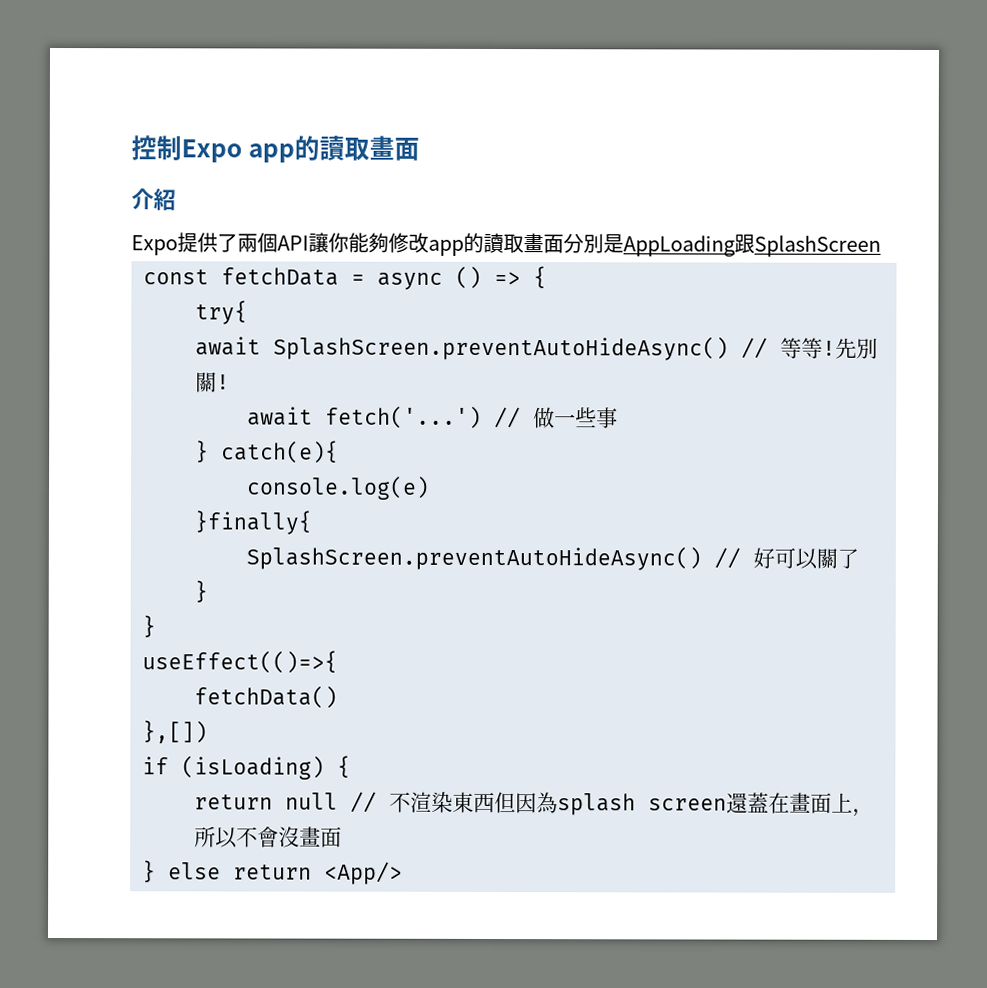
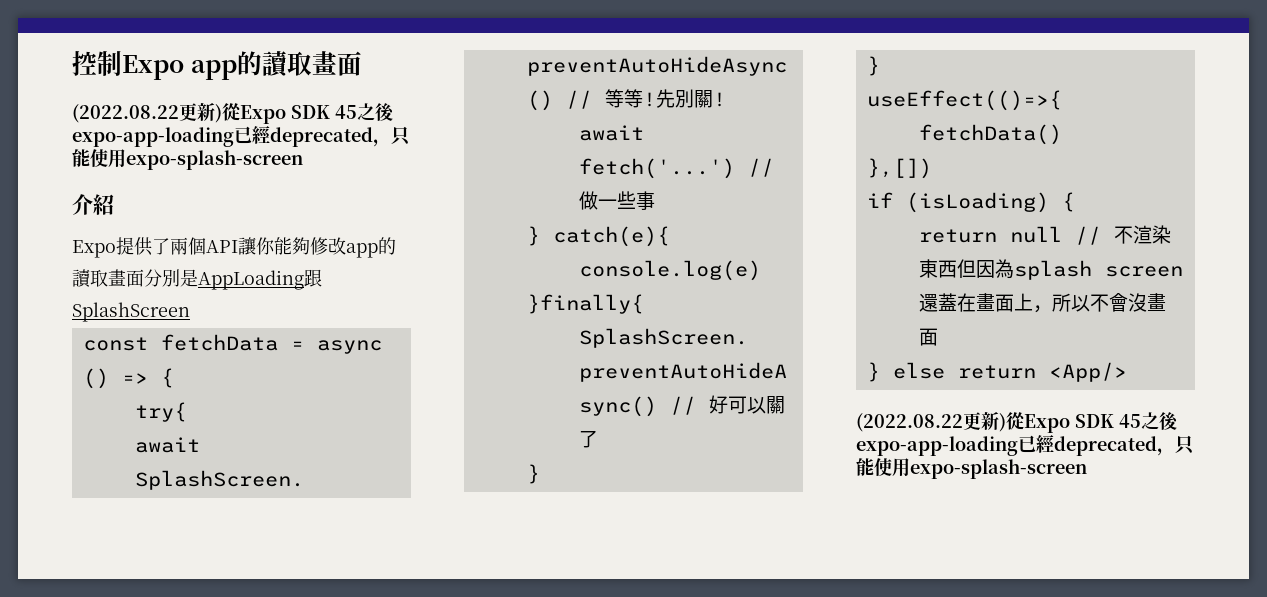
  控制Expo app的讀取畫面
+ (2022.08.22更新)從Expo SDK 45之後expo-app-loading已經deprecated，只能使用expo-splash-screen
  } else return <App/>
+ (2022.08.22更新)從Expo SDK 45之後expo-app-loading已經deprecated，只能使用expo-splash-screen

